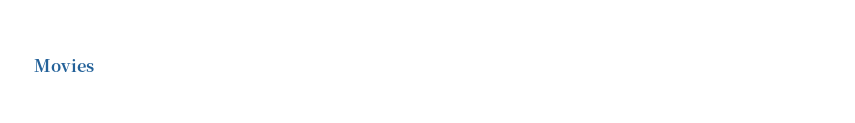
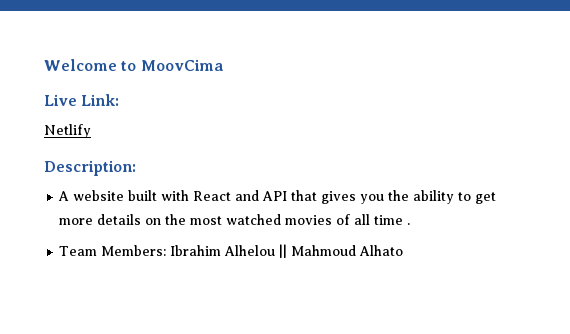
- Movies
+ Welcome to MoovCima
+ Live Link:
+ Netlify
+ Description:
+ A website built with React and API that gives you the ability to get more details on the most watched movies of all time .
+ Team Members: Ibrahim Alhelou || Mahmoud Alhato

